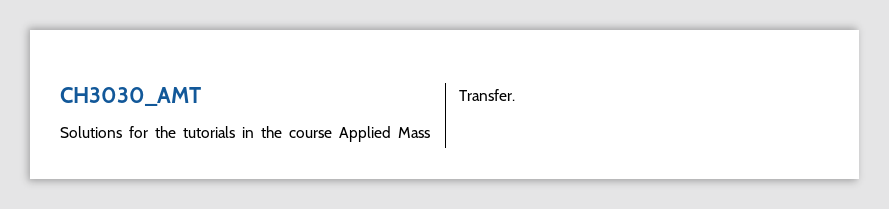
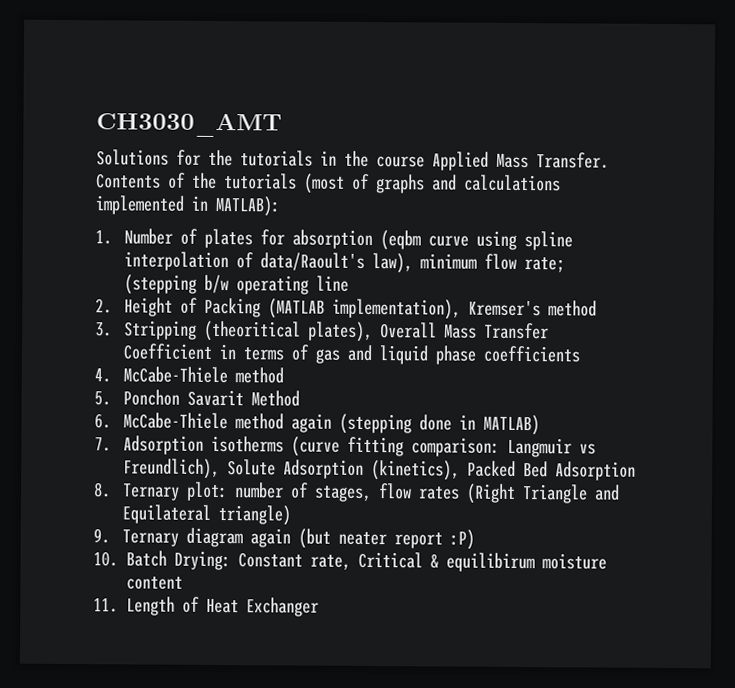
+ Contents of the tutorials (most of graphs and calculations implemented in MATLAB):
+ 1. Number of plates for absorption (eqbm curve using spline interpolation of data/Raoult's law), minimum flow rate; (stepping b/w operating line
+ 2. Height of Packing (MATLAB implementation), Kremser's method
+ 3. Stripping (theoritical plates), Overall Mass Transfer Coefficient in terms of gas and liquid phase coefficients
+ 4. McCabe-Thiele method
+ 5. Ponchon Savarit Method
+ 6. McCabe-Thiele method again (stepping done in MATLAB)
+ 7. Adsorption isotherms (curve fitting comparison: Langmuir vs Freundlich), Solute Adsorption (kinetics), Packed Bed Adsorption
+ 8. Ternary plot: number of stages, flow rates (Right Triangle and Equilateral triangle)
+ 9. Ternary diagram again (but neater report :P)
+ 10. Batch Drying: Constant rate, Critical & equilibirum moisture content
+ 11. Length of Heat Exchanger

